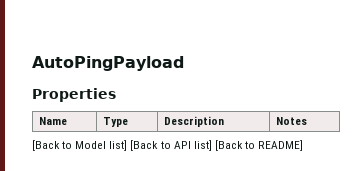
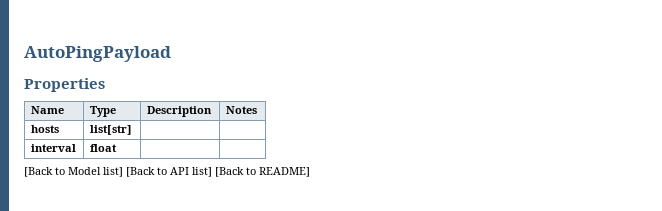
+ hosts | list[str] | |
+ interval | float | |

